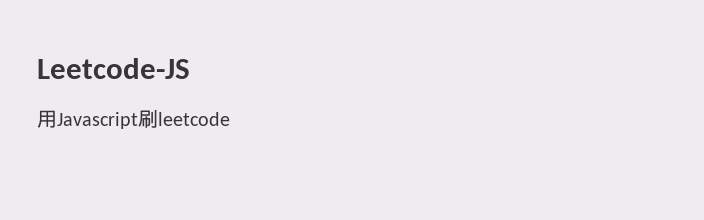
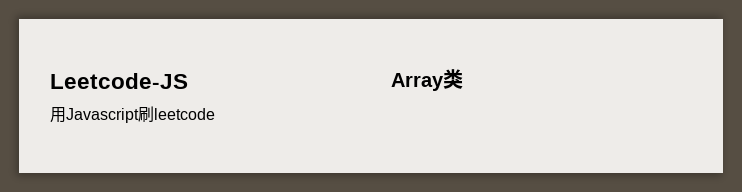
+ Array类

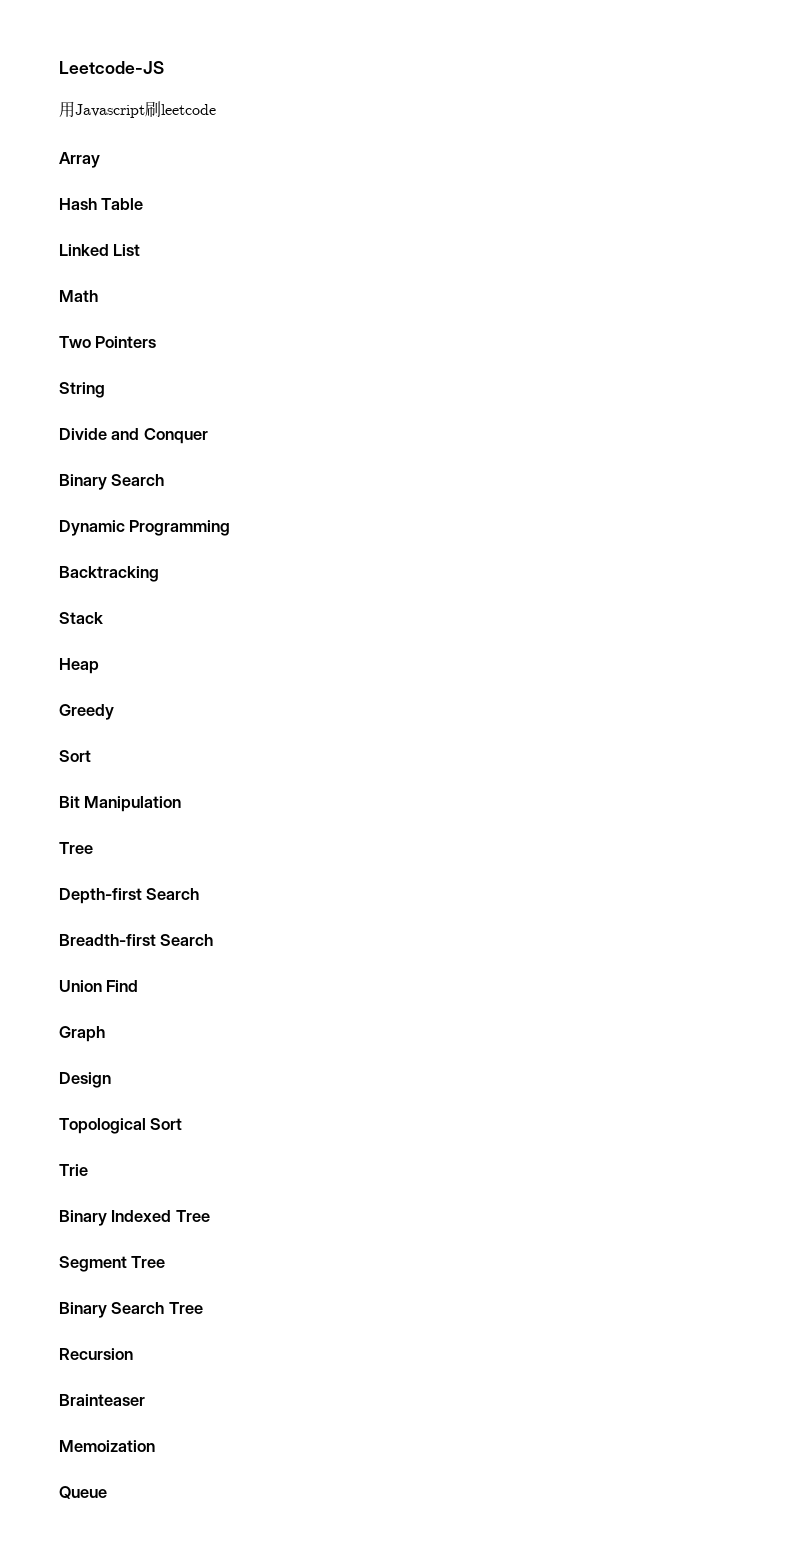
- Array类
+ Array
+ Hash Table
+ Linked List
+ Math
+ Two Pointers
+ String
+ Divide and Conquer
+ Binary Search
+ Dynamic Programming
+ Backtracking
+ Stack
+ Heap
+ Greedy
+ Sort
+ Bit Manipulation
+ Tree
+ Depth-first Search
+ Breadth-first Search
+ Union Find
+ Graph
+ Design
+ Topological Sort
+ Trie
+ Binary Indexed Tree
+ Segment Tree
+ Binary Search Tree
+ Recursion
+ Brainteaser
+ Memoization
+ Queue

